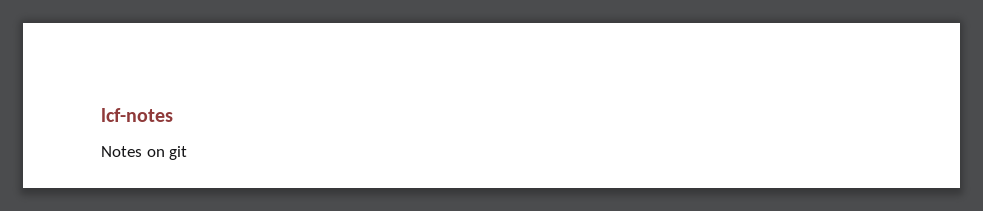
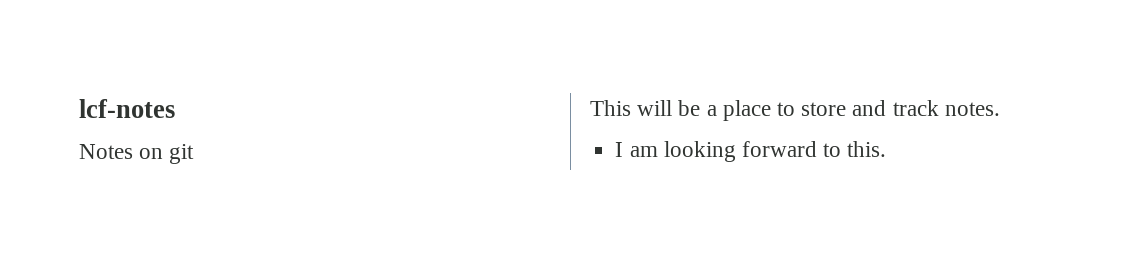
+ This will be a place to store and track notes.
+ I am looking forward to this.

